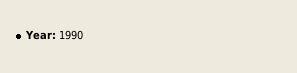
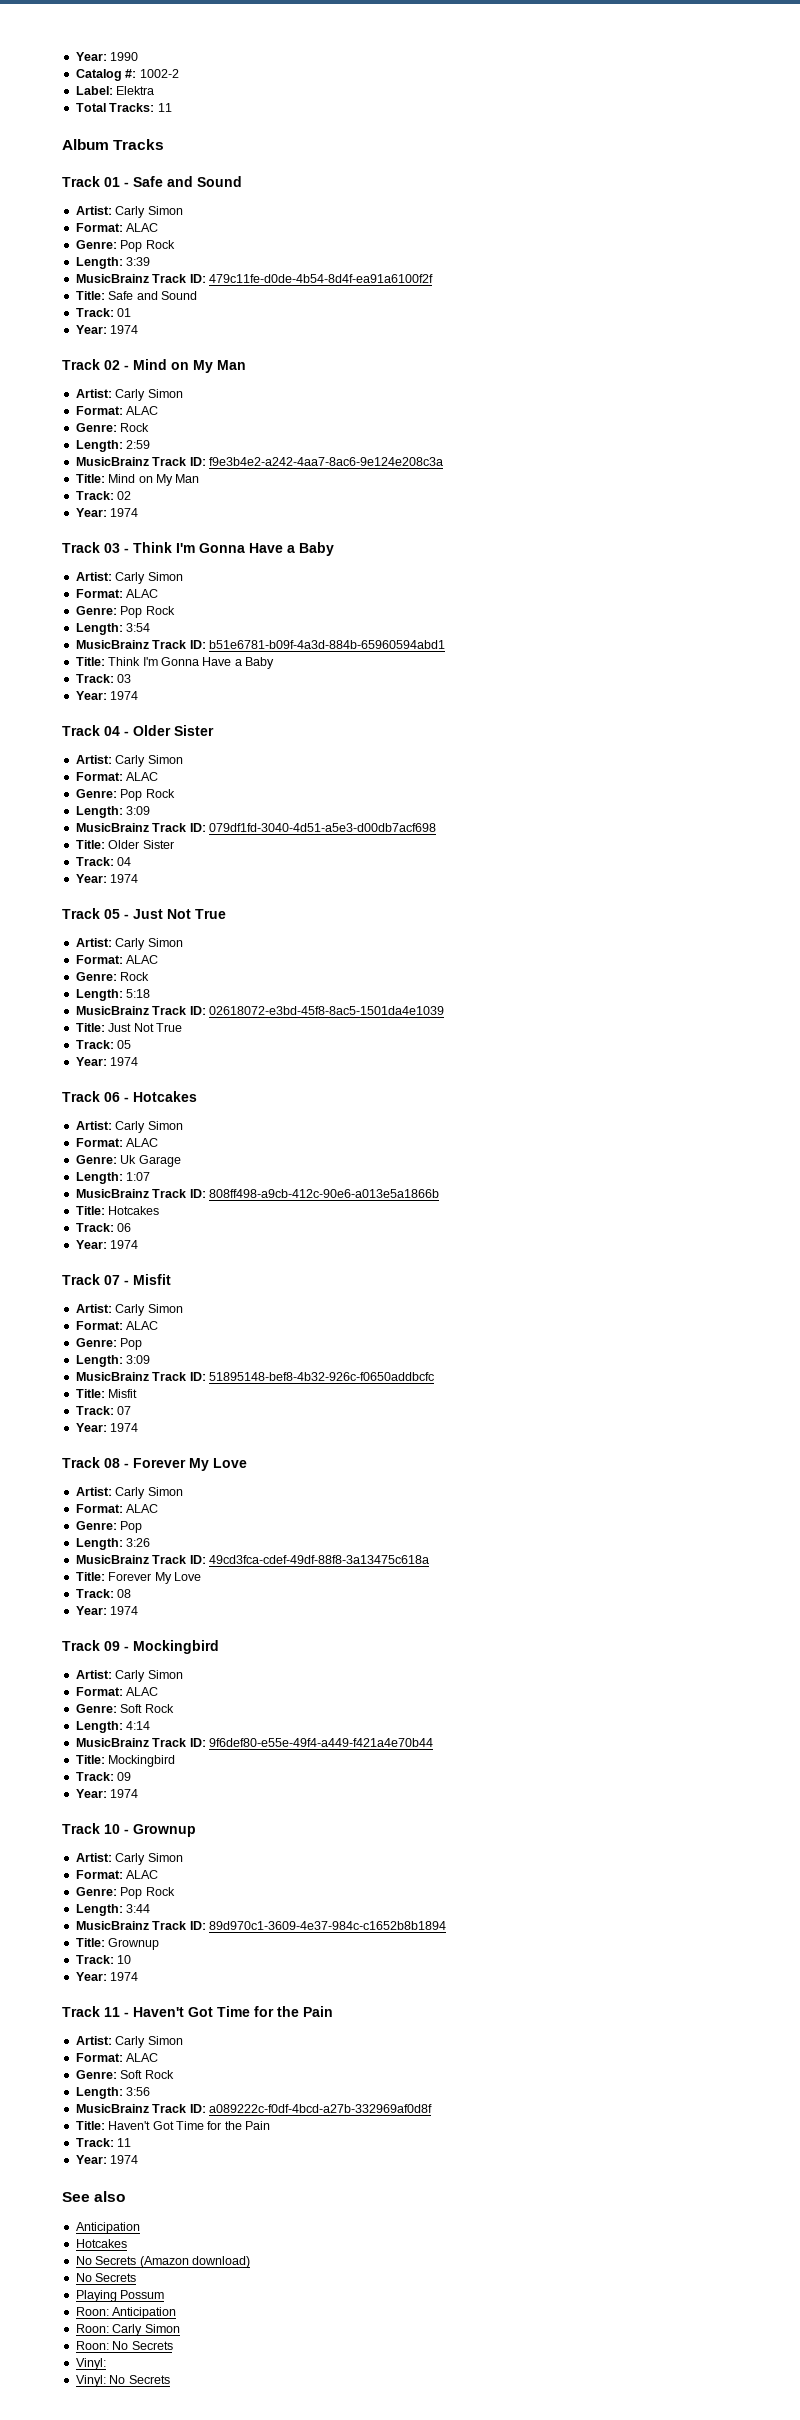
+ Catalog #: 1002-2
+ Label: Elektra
+ Total Tracks: 11
+ Album Tracks
+ Track 01 - Safe and Sound
+ Artist: Carly Simon
+ Format: ALAC
+ Genre: Pop Rock
+ Length: 3:39
+ MusicBrainz Track ID: 479c11fe-d0de-4b54-8d4f-ea91a6100f2f
+ Title: Safe and Sound
+ Track: 01
+ Year: 1974
+ Track 02 - Mind on My Man
+ Artist: Carly Simon
+ Format: ALAC
+ Genre: Rock
+ Length: 2:59
+ MusicBrainz Track ID: f9e3b4e2-a242-4aa7-8ac6-9e124e208c3a
+ Title: Mind on My Man
+ Track: 02
+ Year: 1974
+ Track 03 - Think I'm Gonna Have a Baby
+ Artist: Carly Simon
+ Format: ALAC
+ Genre: Pop Rock
+ Length: 3:54
+ MusicBrainz Track ID: b51e6781-b09f-4a3d-884b-65960594abd1
+ Title: Think I'm Gonna Have a Baby
+ Track: 03
+ Year: 1974
+ Track 04 - Older Sister
+ Artist: Carly Simon
+ Format: ALAC
+ Genre: Pop Rock
+ Length: 3:09
+ MusicBrainz Track ID: 079df1fd-3040-4d51-a5e3-d00db7acf698
+ Title: Older Sister
+ Track: 04
+ Year: 1974
+ Track 05 - Just Not True
+ Artist: Carly Simon
+ Format: ALAC
+ Genre: Rock
+ Length: 5:18
+ MusicBrainz Track ID: 02618072-e3bd-45f8-8ac5-1501da4e1039
+ Title: Just Not True
+ Track: 05
+ Year: 1974
+ Track 06 - Hotcakes
+ Artist: Carly Simon
+ Format: ALAC
+ Genre: Uk Garage
+ Length: 1:07
+ MusicBrainz Track ID: 808ff498-a9cb-412c-90e6-a013e5a1866b
+ Title: Hotcakes
+ Track: 06
+ Year: 1974
+ Track 07 - Misfit
+ Artist: Carly Simon
+ Format: ALAC
+ Genre: Pop
+ Length: 3:09
+ MusicBrainz Track ID: 51895148-bef8-4b32-926c-f0650addbcfc
+ Title: Misfit
+ Track: 07
+ Year: 1974
+ Track 08 - Forever My Love
+ Artist: Carly Simon
+ Format: ALAC
+ Genre: Pop
+ Length: 3:26
+ MusicBrainz Track ID: 49cd3fca-cdef-49df-88f8-3a13475c618a
+ Title: Forever My Love
+ Track: 08
+ Year: 1974
+ Track 09 - Mockingbird
+ Artist: Carly Simon
+ Format: ALAC
+ Genre: Soft Rock
+ Length: 4:14
+ MusicBrainz Track ID: 9f6def80-e55e-49f4-a449-f421a4e70b44
+ Title: Mockingbird
+ Track: 09
+ Year: 1974
+ Track 10 - Grownup
+ Artist: Carly Simon
+ Format: ALAC
+ Genre: Pop Rock
+ Length: 3:44
+ MusicBrainz Track ID: 89d970c1-3609-4e37-984c-c1652b8b1894
+ Title: Grownup
+ Track: 10
+ Year: 1974
+ Track 11 - Haven't Got Time for the Pain
+ Artist: Carly Simon
+ Format: ALAC
+ Genre: Soft Rock
+ Length: 3:56
+ MusicBrainz Track ID: a089222c-f0df-4bcd-a27b-332969af0d8f
+ Title: Haven't Got Time for the Pain
+ Track: 11
+ Year: 1974
+ See also
+ Anticipation
+ Hotcakes
+ No Secrets (Amazon download)
+ No Secrets
+ Playing Possum
+ Roon: Anticipation
+ Roon: Carly Simon
+ Roon: No Secrets
+ Vinyl:
+ Vinyl: No Secrets

